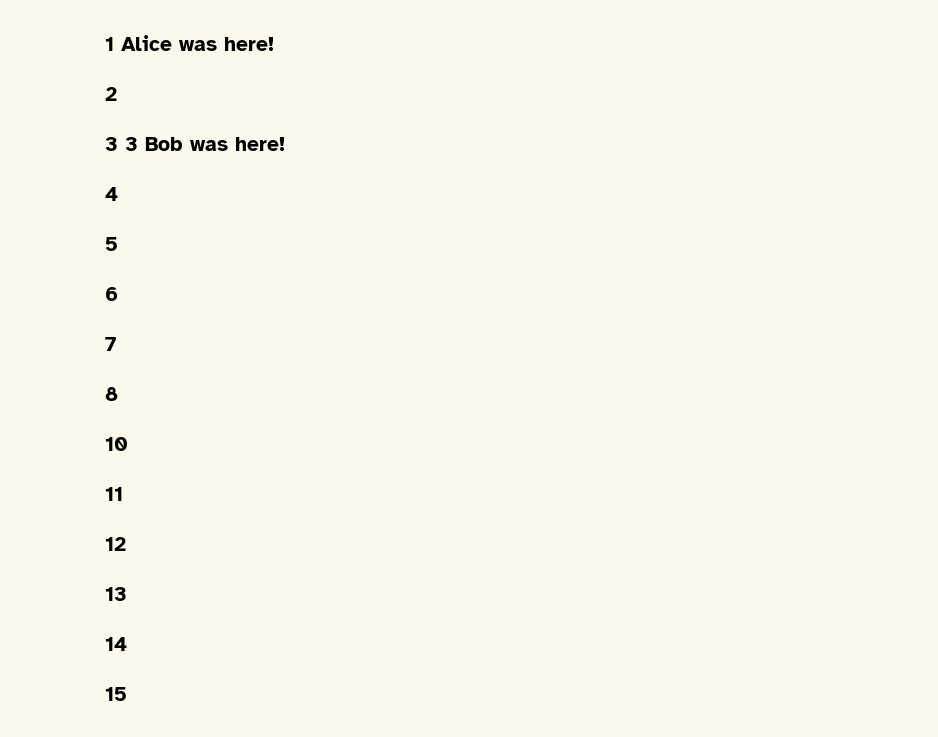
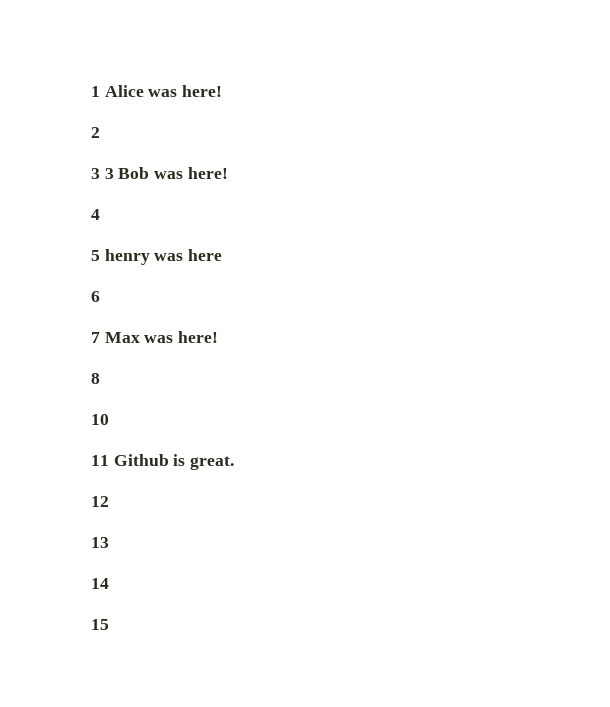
- 5
+ 5 henry was here
- 7
+ 7 Max was here!
- 11
+ 11 Github is great.

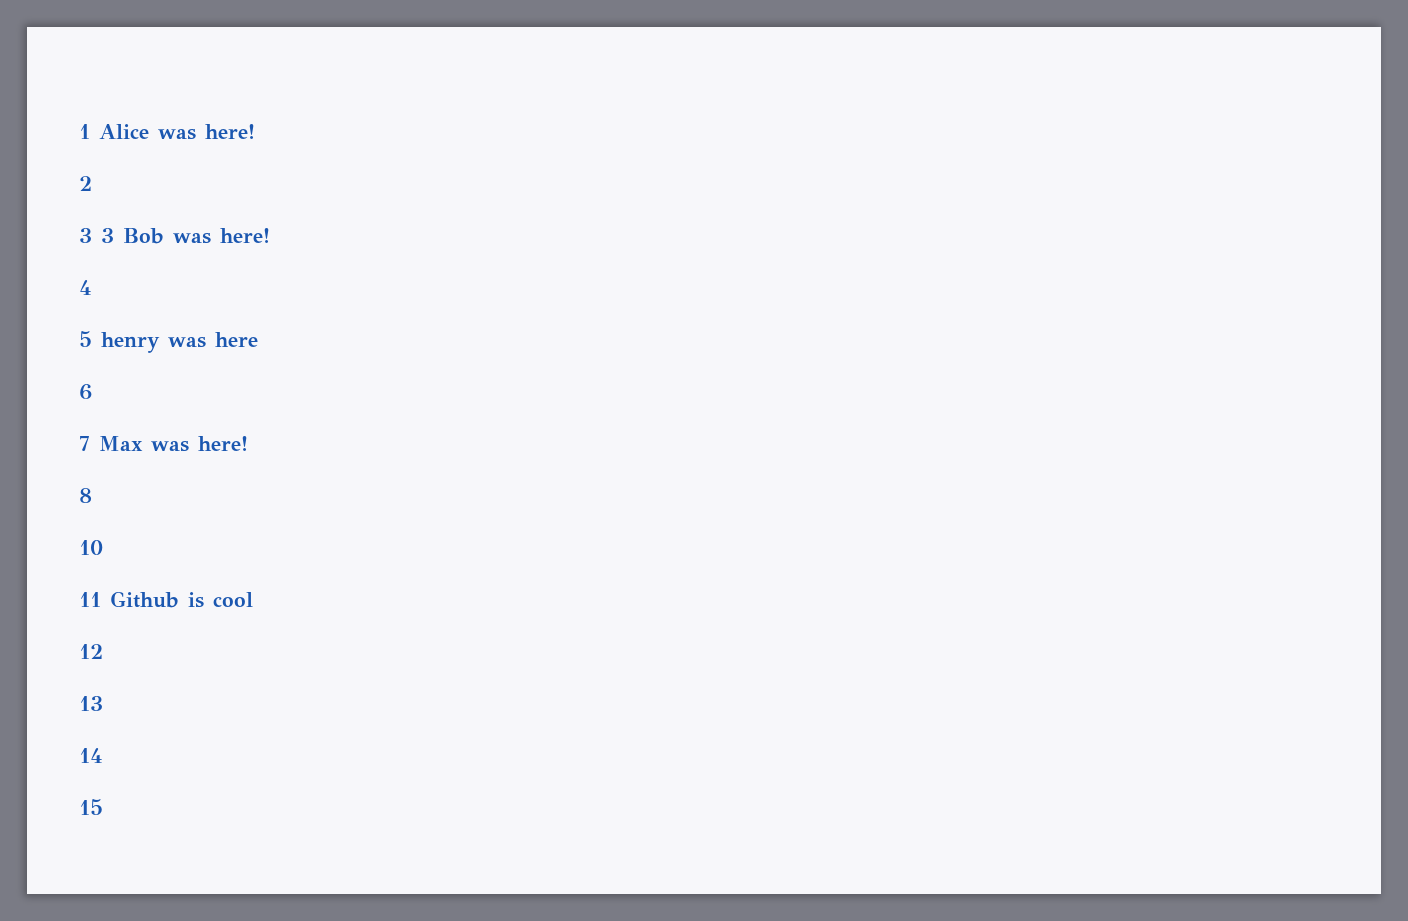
- 11 Github is great.
+ 11 Github is cool

